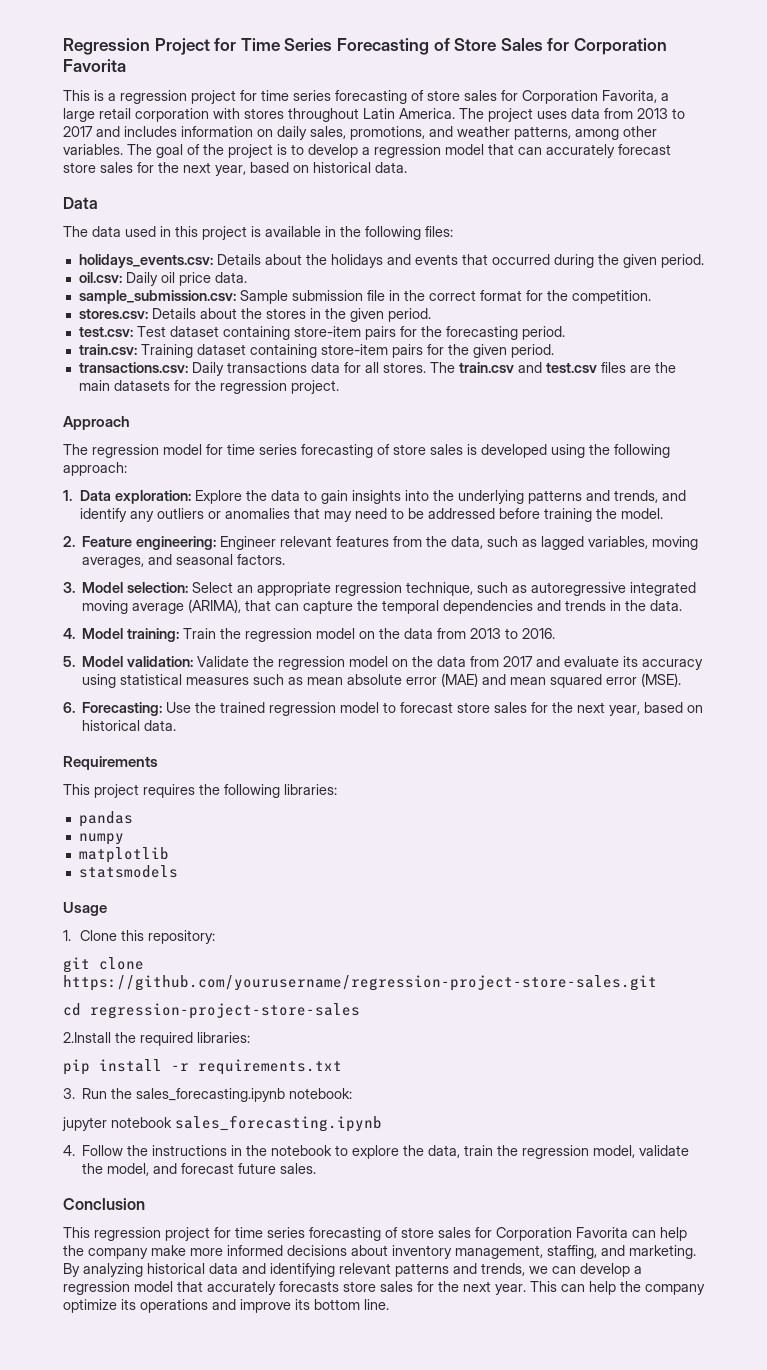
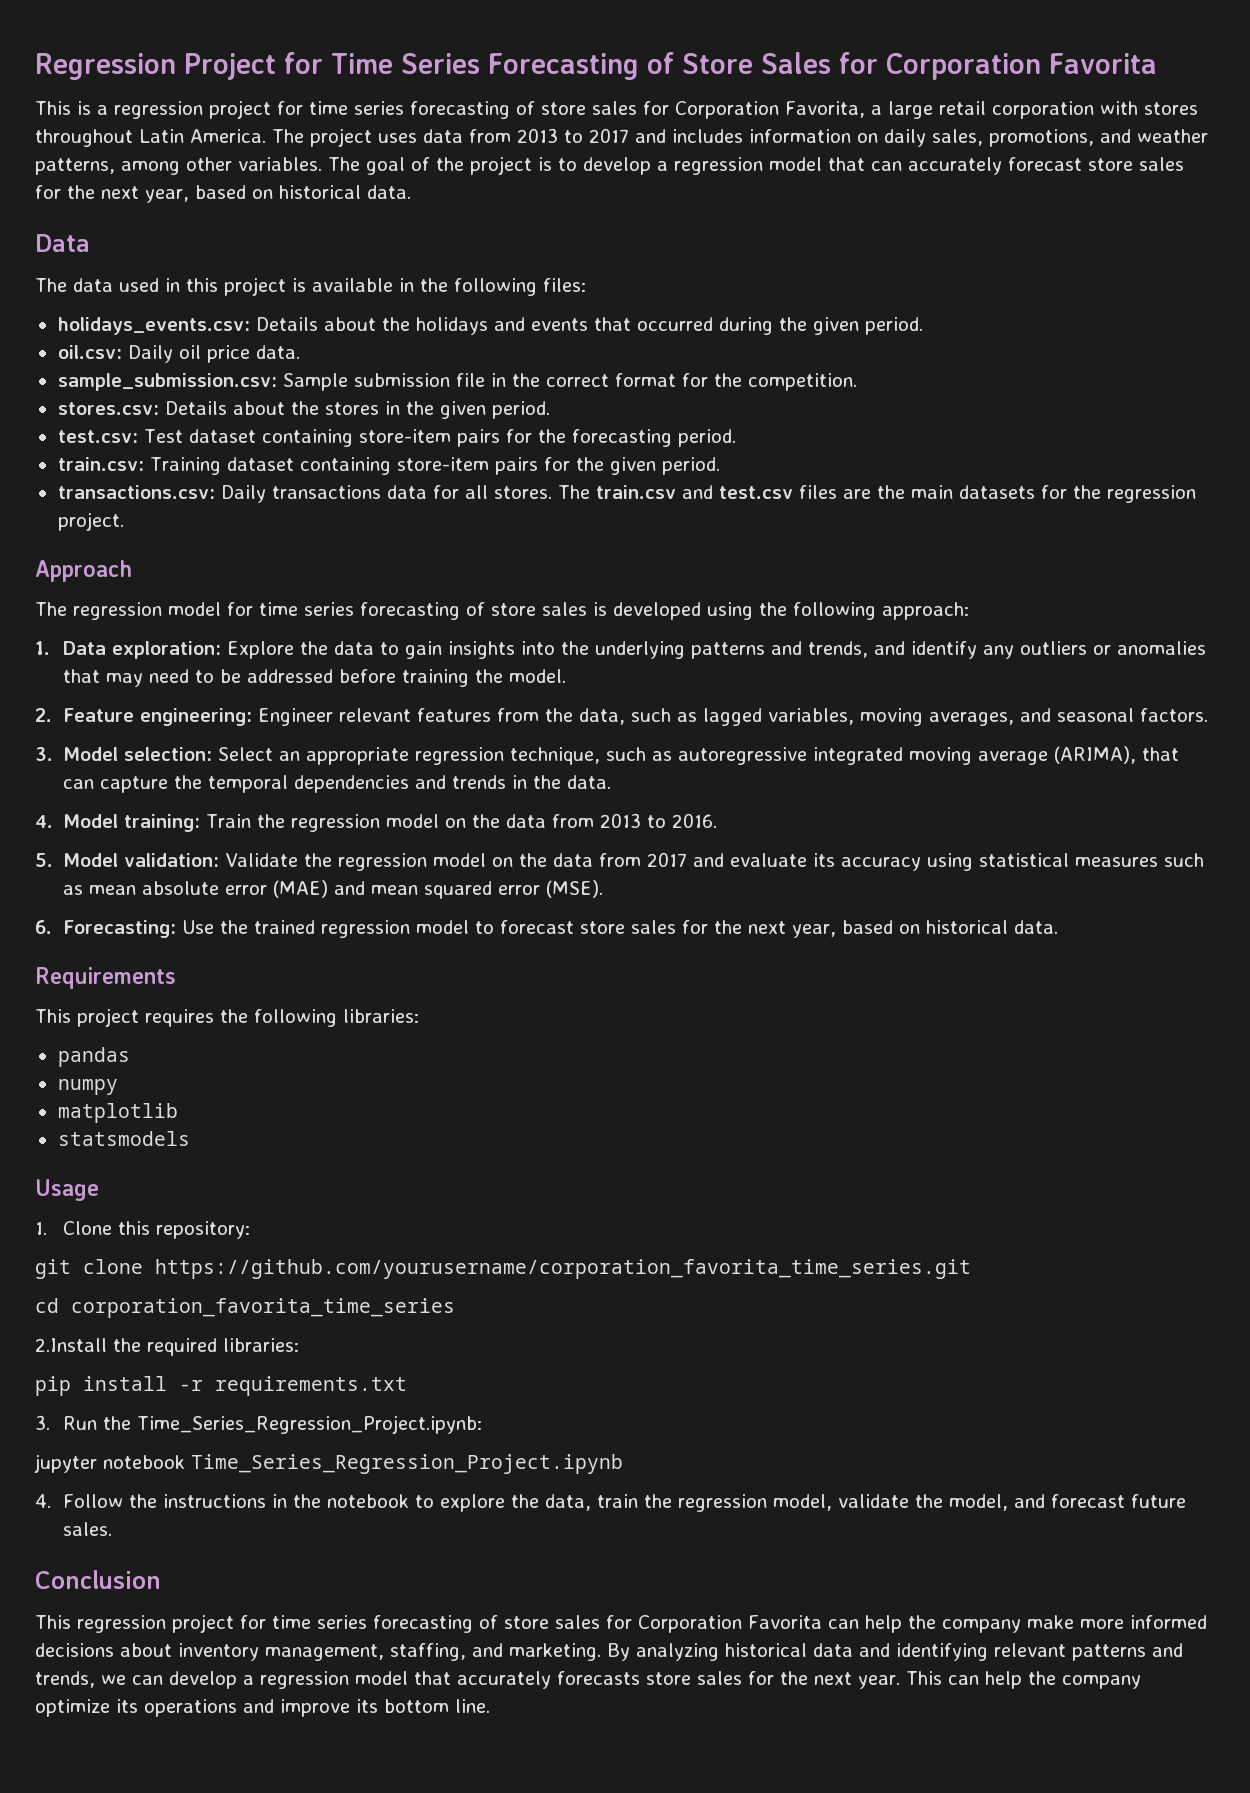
- git clone https://github.com/yourusername/regression-project-store-sales.git
+ git clone https://github.com/yourusername/corporation_favorita_time_series.git
- cd regression-project-store-sales
+ cd corporation_favorita_time_series
- 3. Run the sales_forecasting.ipynb notebook:
+ 3. Run the Time_Series_Regression_Project.ipynb:
- jupyter notebook sales_forecasting.ipynb
+ jupyter notebook Time_Series_Regression_Project.ipynb

